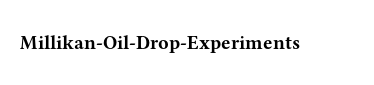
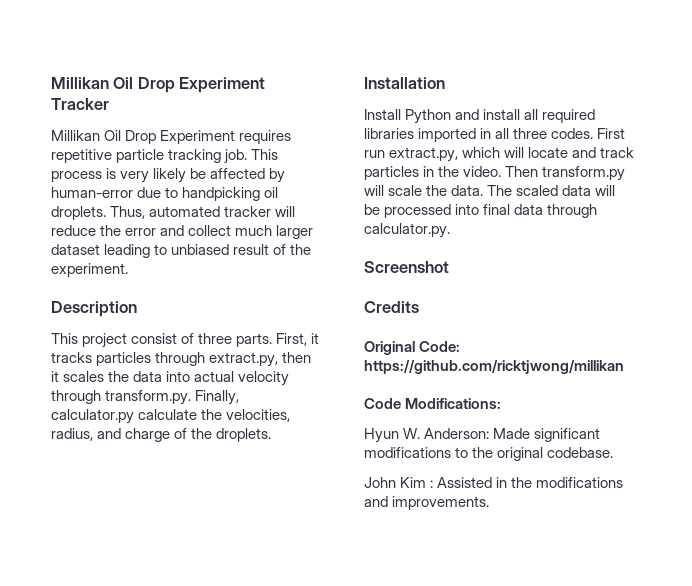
- Millikan-Oil-Drop-Experiments
+ Millikan Oil Drop Experiment Tracker
+ Millikan Oil Drop Experiment requires repetitive particle tracking job. This process is very likely be affected by human-error due to handpicking oil droplets. Thus, automated tracker will reduce the error and collect much larger dataset leading to unbiased result of the experiment.
+ Description
+ This project consist of three parts. First, it tracks particles through extract.py, then it scales the data into actual velocity through transform.py. Finally, calculator.py calculate the velocities, radius, and charge of the droplets.
+ Installation
+ Install Python and install all required libraries imported in all three codes. First run extract.py, which will locate and track particles in the video. Then transform.py will scale the data. The scaled data will be processed into final data through calculator.py.
+ Screenshot
+ Credits
+ Original Code: https://github.com/ricktjwong/millikan
+ Code Modifications:
+ Hyun W. Anderson: Made significant modifications to the original codebase.
+ John Kim : Assisted in the modifications and improvements.

